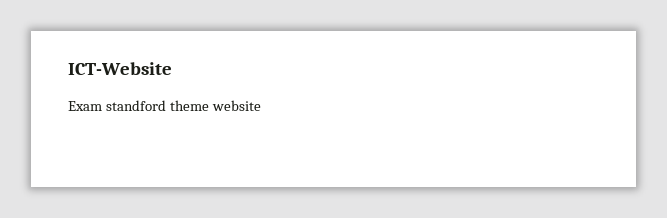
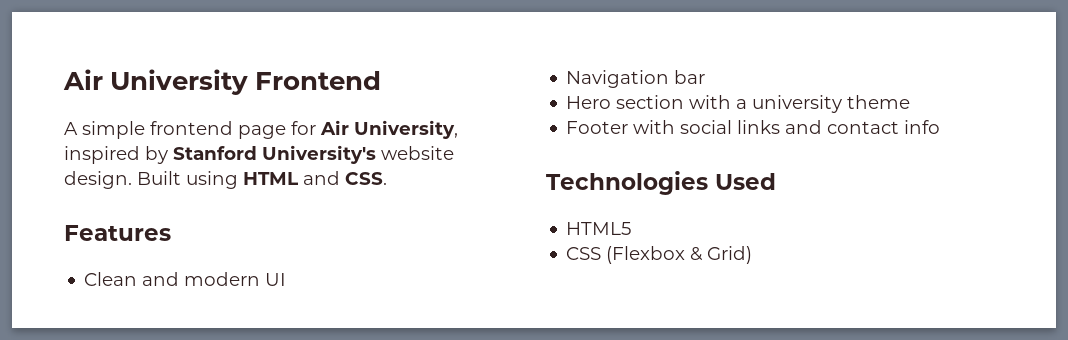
- ICT-Website
- Exam standford theme website
+ Air University Frontend
+ A simple frontend page for Air University, inspired by Stanford University's website design. Built using HTML and CSS.
+ Features
+ Clean and modern UI
+ Navigation bar
+ Hero section with a university theme
+ Footer with social links and contact info
+ Technologies Used
+ HTML5
+ CSS (Flexbox & Grid)

